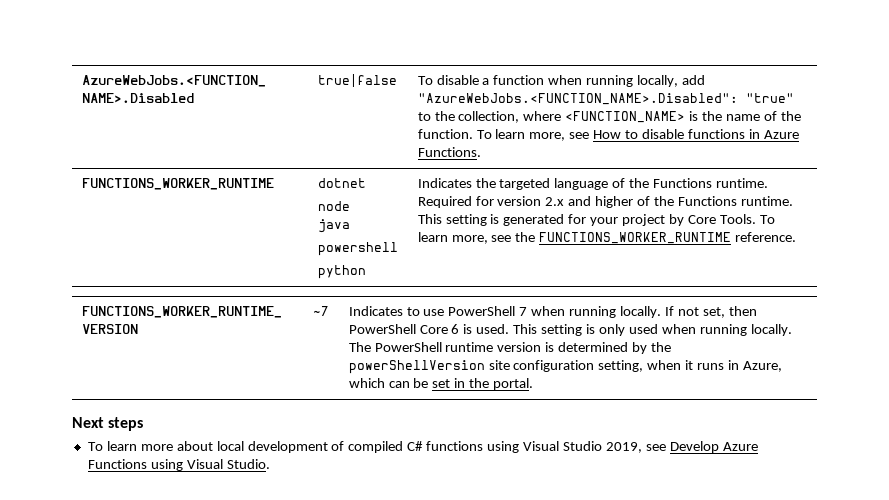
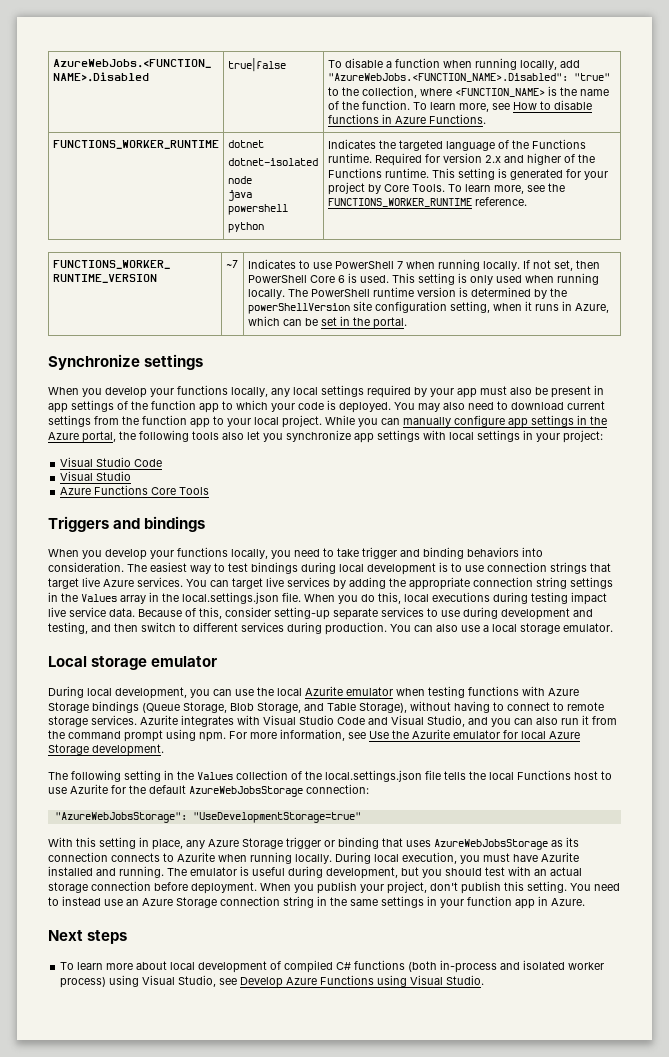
+ dotnet-isolated
+ Synchronize settings
+ When you develop your functions locally, any local settings required by your app must also be present in app settings of the function app to which your code is deployed. You may also need to download current settings from the function app to your local project. While you can manually configure app settings in the Azure portal, the following tools also let you synchronize app settings with local settings in your project:
+ Visual Studio Code
+ Visual Studio
+ Azure Functions Core Tools
+ Triggers and bindings
+ When you develop your functions locally, you need to take trigger and binding behaviors into consideration. The easiest way to test bindings during local development is to use connection strings that target live Azure services. You can target live services by adding the appropriate connection string settings in the Values array in the local.settings.json file. When you do this, local executions during testing impact live service data. Because of this, consider setting-up separate services to use during development and testing, and then switch to different services during production. You can also use a local storage emulator.
+ Local storage emulator
+ During local development, you can use the local Azurite emulator when testing functions with Azure Storage bindings (Queue Storage, Blob Storage, and Table Storage), without having to connect to remote storage services. Azurite integrates with Visual Studio Code and Visual Studio, and you can also run it from the command prompt using npm. For more information, see Use the Azurite emulator for local Azure Storage development.
+ The following setting in the Values collection of the local.settings.json file tells the local Functions host to use Azurite for the default AzureWebJobsStorage connection:
+ "AzureWebJobsStorage": "UseDevelopmentStorage=true"
+ With this setting in place, any Azure Storage trigger or binding that uses AzureWebJobsStorage as its connection connects to Azurite when running locally. During local execution, you must have Azurite installed and running. The emulator is useful during development, but you should test with an actual storage connection before deployment. When you publish your project, don't publish this setting. You need to instead use an Azure Storage connection string in the same settings in your function app in Azure.
- To learn more about local development of compiled C# functions using Visual Studio 2019, see Develop Azure Functions using Visual Studio.
+ To learn more about local development of compiled C# functions (both in-process and isolated worker process) using Visual Studio, see Develop Azure Functions using Visual Studio.

